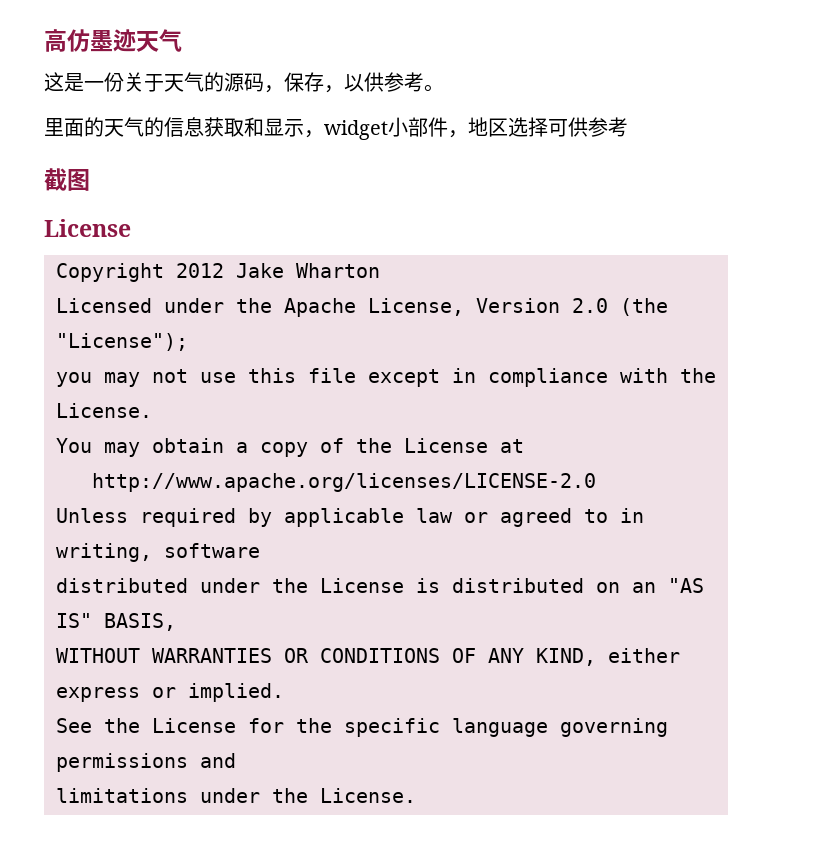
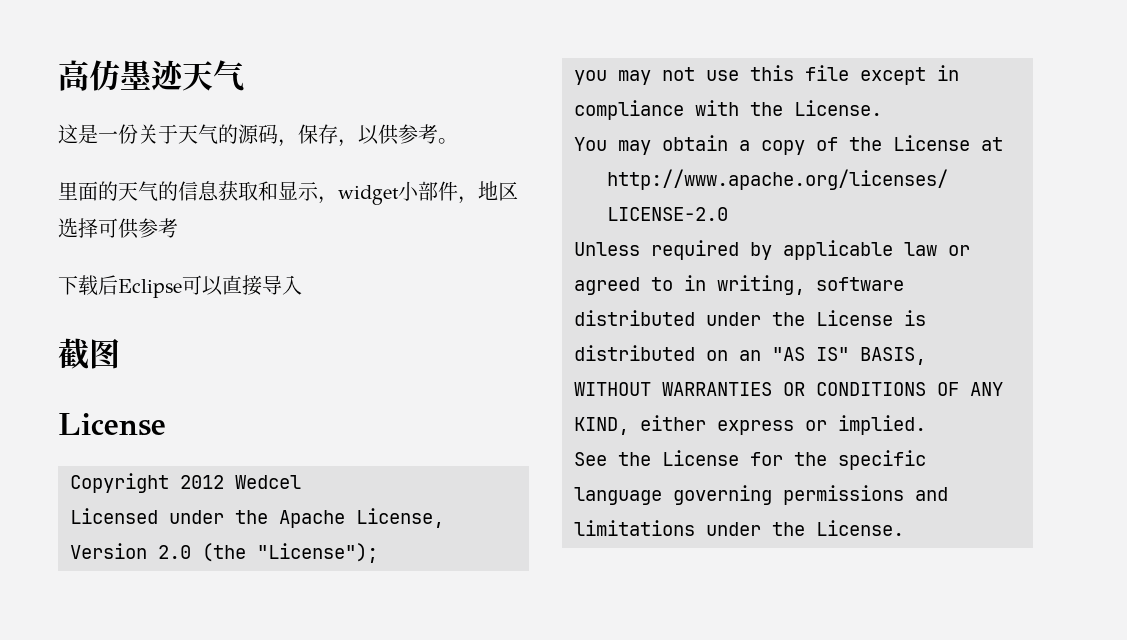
+ 下载后Eclipse可以直接导入
- Copyright 2012 Jake Wharton
+ Copyright 2012 Wedcel

